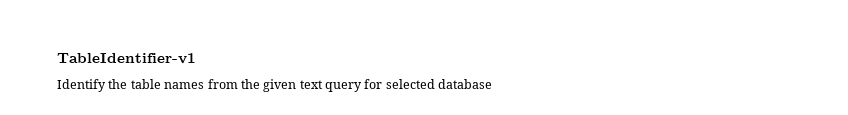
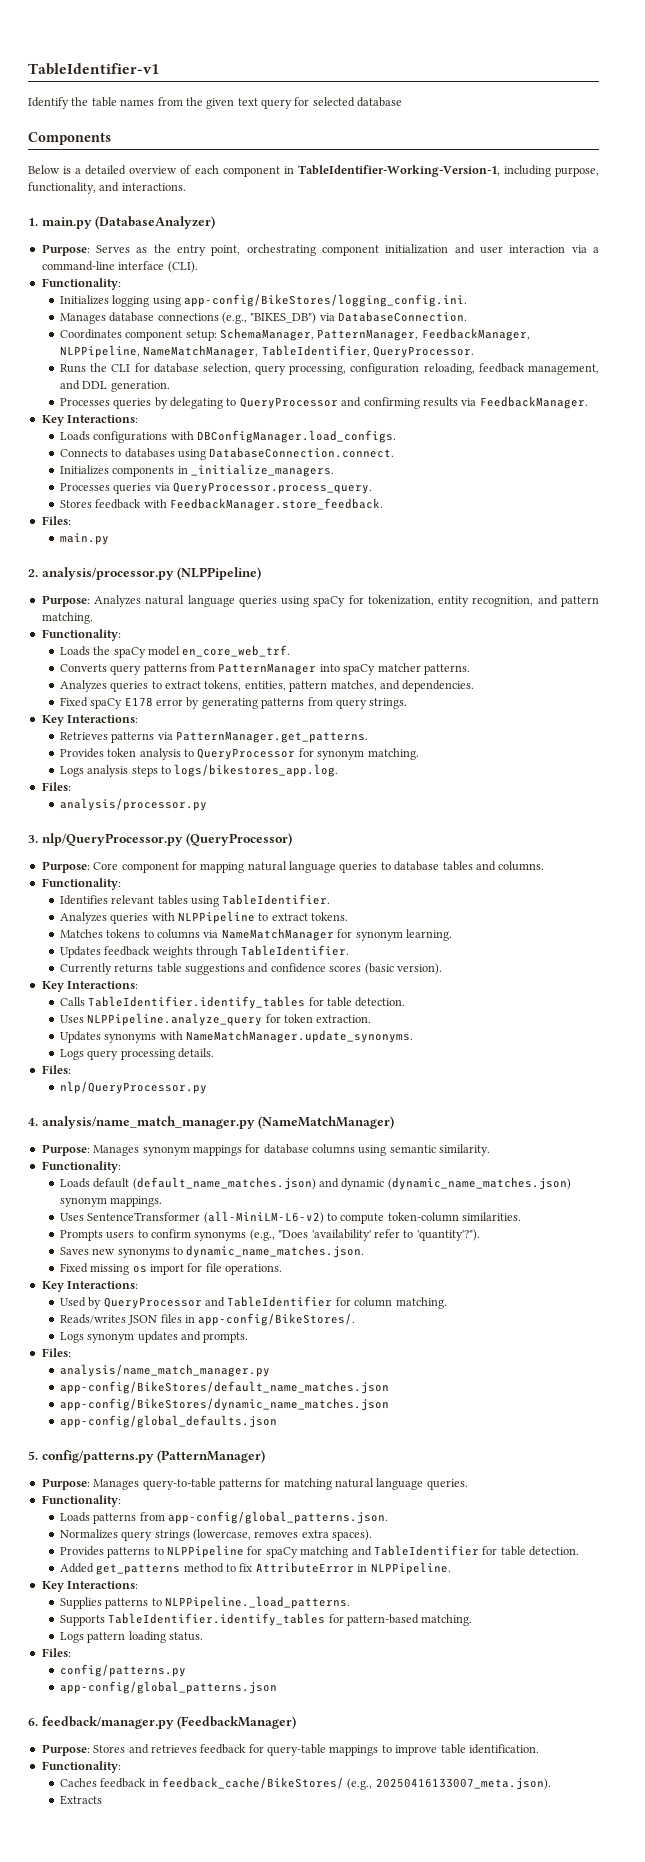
+ Components
+ Below is a detailed overview of each component in TableIdentifier-Working-Version-1, including purpose, functionality, and interactions.
+ 1. main.py (DatabaseAnalyzer)
+ Purpose: Serves as the entry point, orchestrating component initialization and user interaction via a command-line interface (CLI).
+ Functionality:
+ Initializes logging using app-config/BikeStores/logging_config.ini.
+ Manages database connections (e.g., "BIKES_DB") via DatabaseConnection.
+ Coordinates component setup: SchemaManager, PatternManager, FeedbackManager, NLPPipeline, NameMatchManager, TableIdentifier, QueryProcessor.
+ Runs the CLI for database selection, query processing, configuration reloading, feedback management, and DDL generation.
+ Processes queries by delegating to QueryProcessor and confirming results via FeedbackManager.
+ Key Interactions:
+ Loads configurations with DBConfigManager.load_configs.
+ Connects to databases using DatabaseConnection.connect.
+ Initializes components in _initialize_managers.
+ Processes queries via QueryProcessor.process_query.
+ Stores feedback with FeedbackManager.store_feedback.
+ Files:
+ main.py
+ 2. analysis/processor.py (NLPPipeline)
+ Purpose: Analyzes natural language queries using spaCy for tokenization, entity recognition, and pattern matching.
+ Functionality:
+ Loads the spaCy model en_core_web_trf.
+ Converts query patterns from PatternManager into spaCy matcher patterns.
+ Analyzes queries to extract tokens, entities, pattern matches, and dependencies.
+ Fixed spaCy E178 error by generating patterns from query strings.
+ Key Interactions:
+ Retrieves patterns via PatternManager.get_patterns.
+ Provides token analysis to QueryProcessor for synonym matching.
+ Logs analysis steps to logs/bikestores_app.log.
+ Files:
+ analysis/processor.py
+ 3. nlp/QueryProcessor.py (QueryProcessor)
+ Purpose: Core component for mapping natural language queries to database tables and columns.
+ Functionality:
+ Identifies relevant tables using TableIdentifier.
+ Analyzes queries with NLPPipeline to extract tokens.
+ Matches tokens to columns via NameMatchManager for synonym learning.
+ Updates feedback weights through TableIdentifier.
+ Currently returns table suggestions and confidence scores (basic version).
+ Key Interactions:
+ Calls TableIdentifier.identify_tables for table detection.
+ Uses NLPPipeline.analyze_query for token extraction.
+ Updates synonyms with NameMatchManager.update_synonyms.
+ Logs query processing details.
+ Files:
+ nlp/QueryProcessor.py
+ 4. analysis/name_match_manager.py (NameMatchManager)
+ Purpose: Manages synonym mappings for database columns using semantic similarity.
+ Functionality:
+ Loads default (default_name_matches.json) and dynamic (dynamic_name_matches.json) synonym mappings.
+ Uses SentenceTransformer (all-MiniLM-L6-v2) to compute token-column similarities.
+ Prompts users to confirm synonyms (e.g., "Does 'availability' refer to 'quantity'?").
+ Saves new synonyms to dynamic_name_matches.json.
+ Fixed missing os import for file operations.
+ Key Interactions:
+ Used by QueryProcessor and TableIdentifier for column matching.
+ Reads/writes JSON files in app-config/BikeStores/.
+ Logs synonym updates and prompts.
+ Files:
+ analysis/name_match_manager.py
+ app-config/BikeStores/default_name_matches.json
+ app-config/BikeStores/dynamic_name_matches.json
+ app-config/global_defaults.json
+ 5. config/patterns.py (PatternManager)
+ Purpose: Manages query-to-table patterns for matching natural language queries.
+ Functionality:
+ Loads patterns from app-config/global_patterns.json.
+ Normalizes query strings (lowercase, removes extra spaces).
+ Provides patterns to NLPPipeline for spaCy matching and TableIdentifier for table detection.
+ Added get_patterns method to fix AttributeError in NLPPipeline.
+ Key Interactions:
+ Supplies patterns to NLPPipeline._load_patterns.
+ Supports TableIdentifier.identify_tables for pattern-based matching.
+ Logs pattern loading status.
+ Files:
+ config/patterns.py
+ app-config/global_patterns.json
+ 6. feedback/manager.py (FeedbackManager)
+ Purpose: Stores and retrieves feedback for query-table mappings to improve table identification.
+ Functionality:
+ Caches feedback in feedback_cache/BikeStores/ (e.g., 20250416133007_meta.json).
+ Extracts

